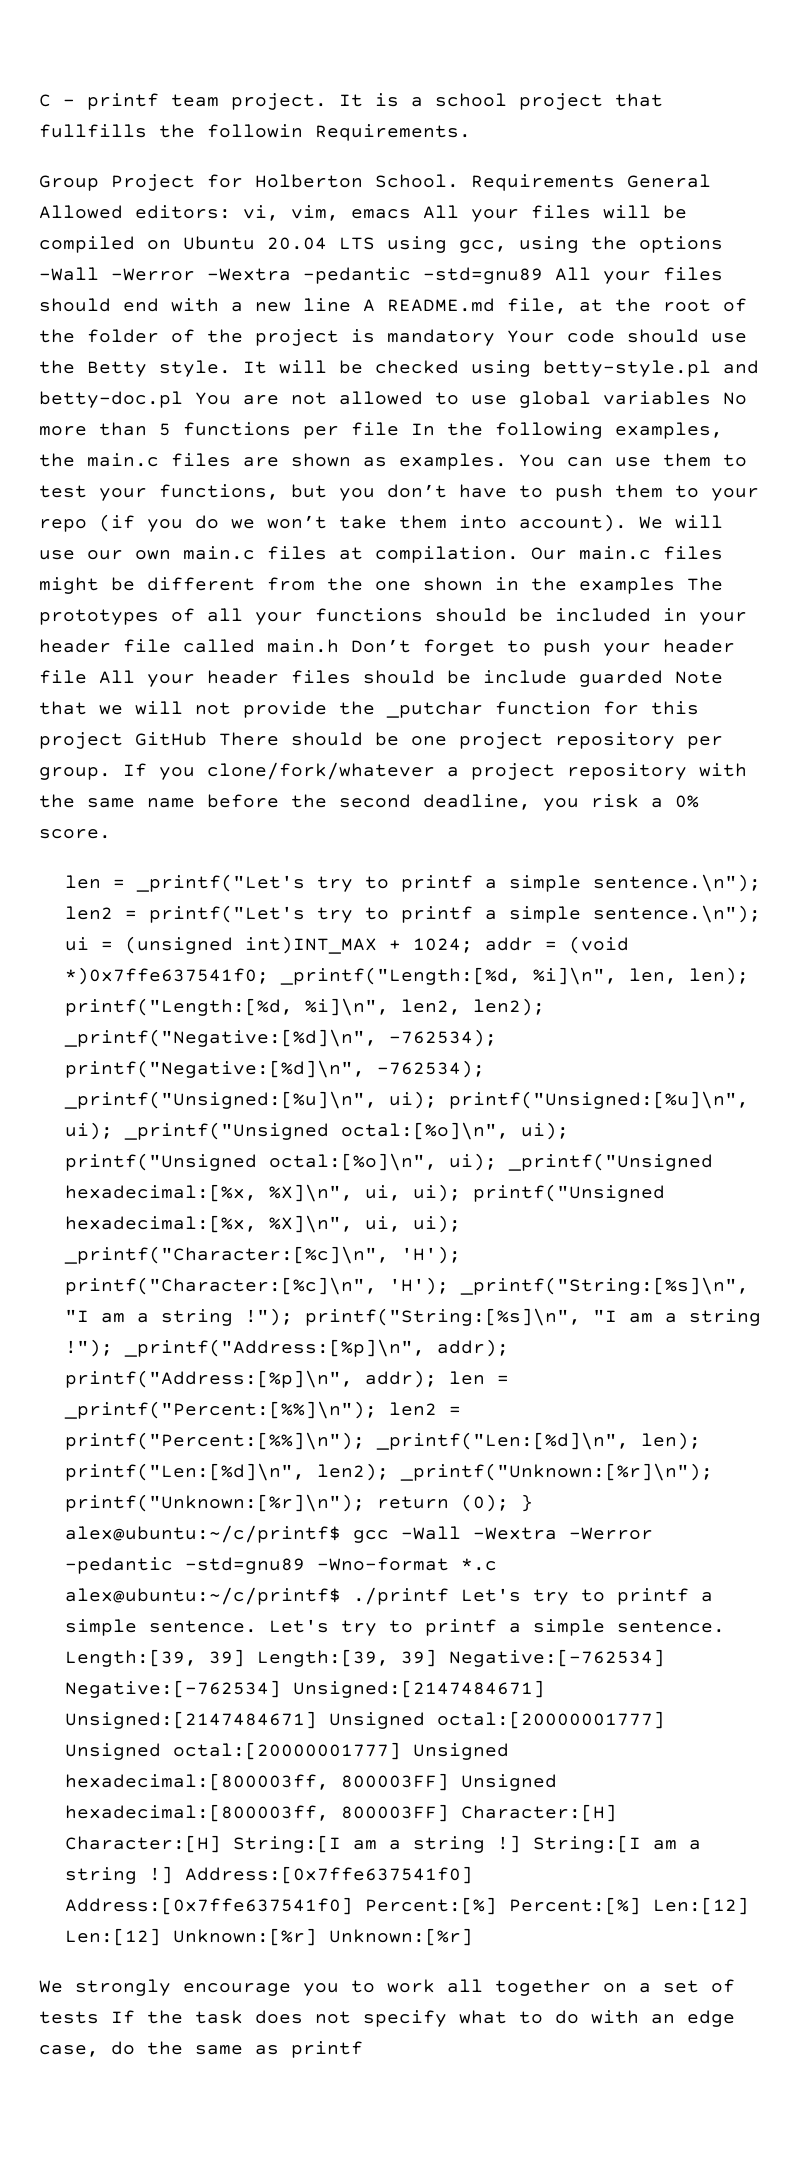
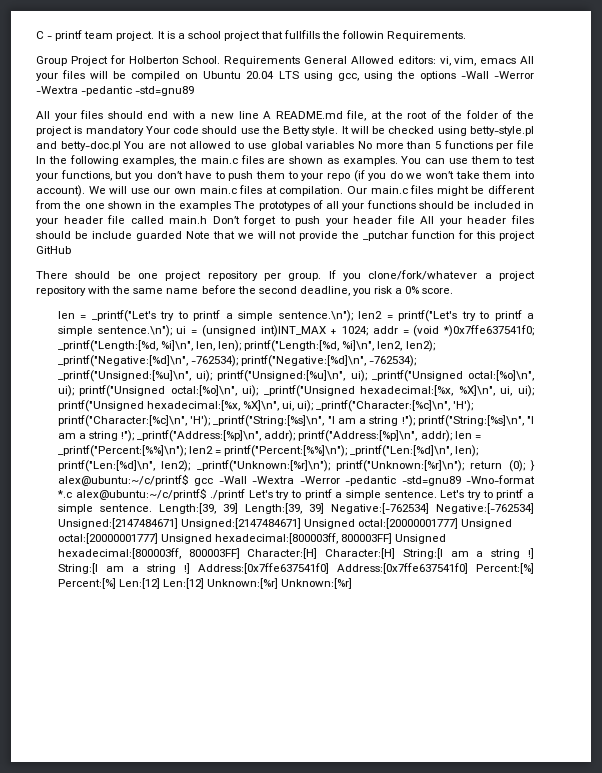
- Requirements General Allowed editors: vi, vim, emacs All your files will be compiled on Ubuntu 20.04 LTS using gcc, using the options -Wall -Werror -Wextra -pedantic -std=gnu89 All your files should end with a new line A README.md file, at the root of the folder of the project is mandatory Your code should use the Betty style.
+ Requirements General Allowed editors: vi, vim, emacs All your files will be compiled on Ubuntu 20.04 LTS using gcc, using the options -Wall -Werror -Wextra -pedantic -std=gnu89
+ All your files should end with a new line A README.md file, at the root of the folder of the project is mandatory Your code should use the Betty style.
- Our main.c files might be different from the one shown in the examples The prototypes of all your functions should be included in your header file called main.h Don’t forget to push your header file All your header files should be include guarded Note that we will not provide the _putchar function for this project GitHub There should be one project repository per group.
+ Our main.c files might be different from the one shown in the examples The prototypes of all your functions should be included in your header file called main.h Don’t forget to push your header file All your header files should be include guarded Note that we will not provide the _putchar function for this project GitHub
+ There should be one project repository per group.
- We strongly encourage you to work all together on a set of tests If the task does not specify what to do with an edge case, do the same as printf

